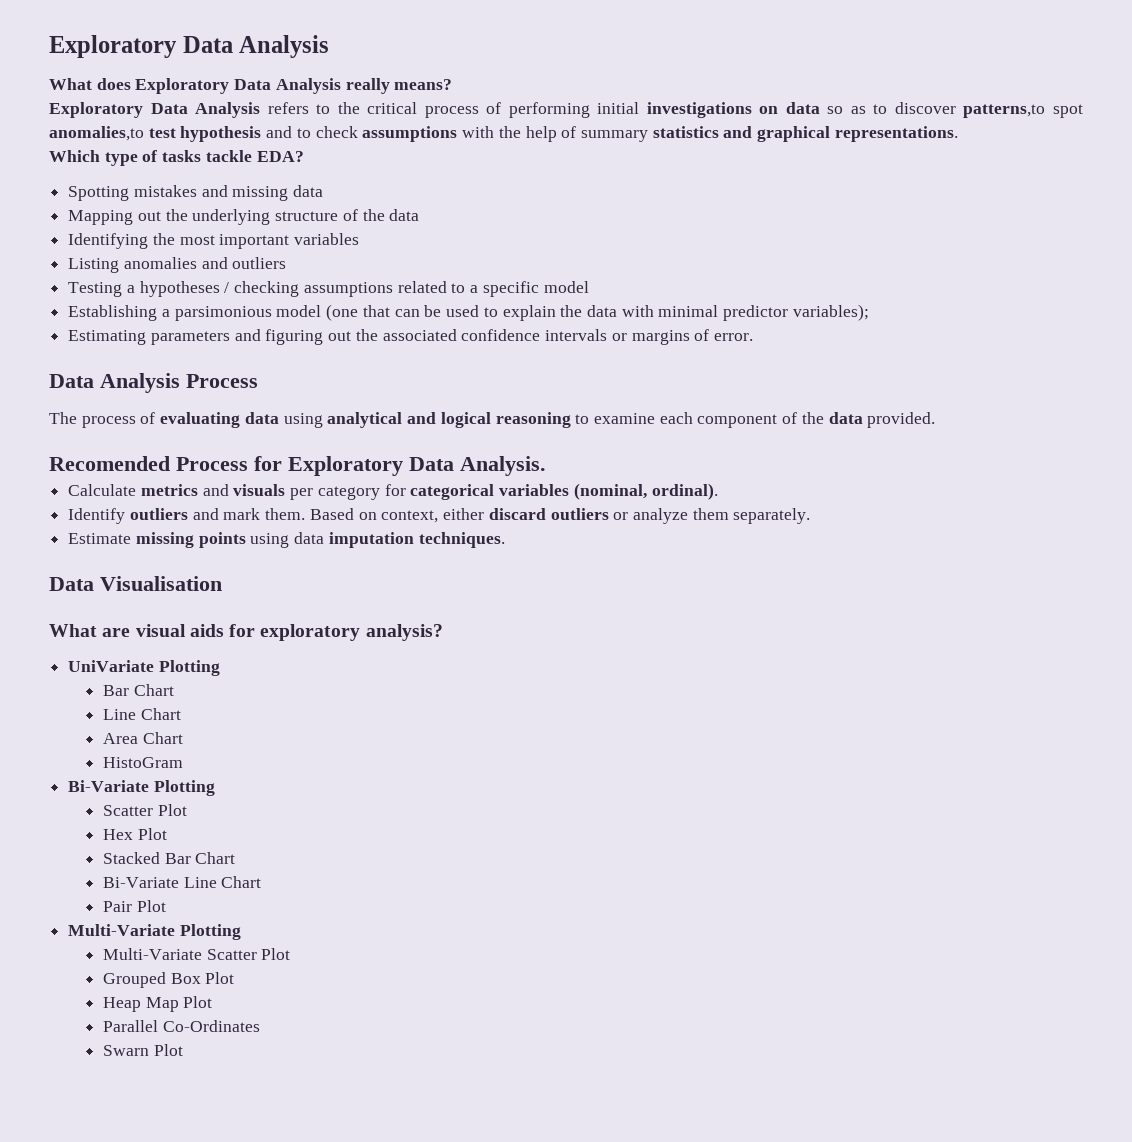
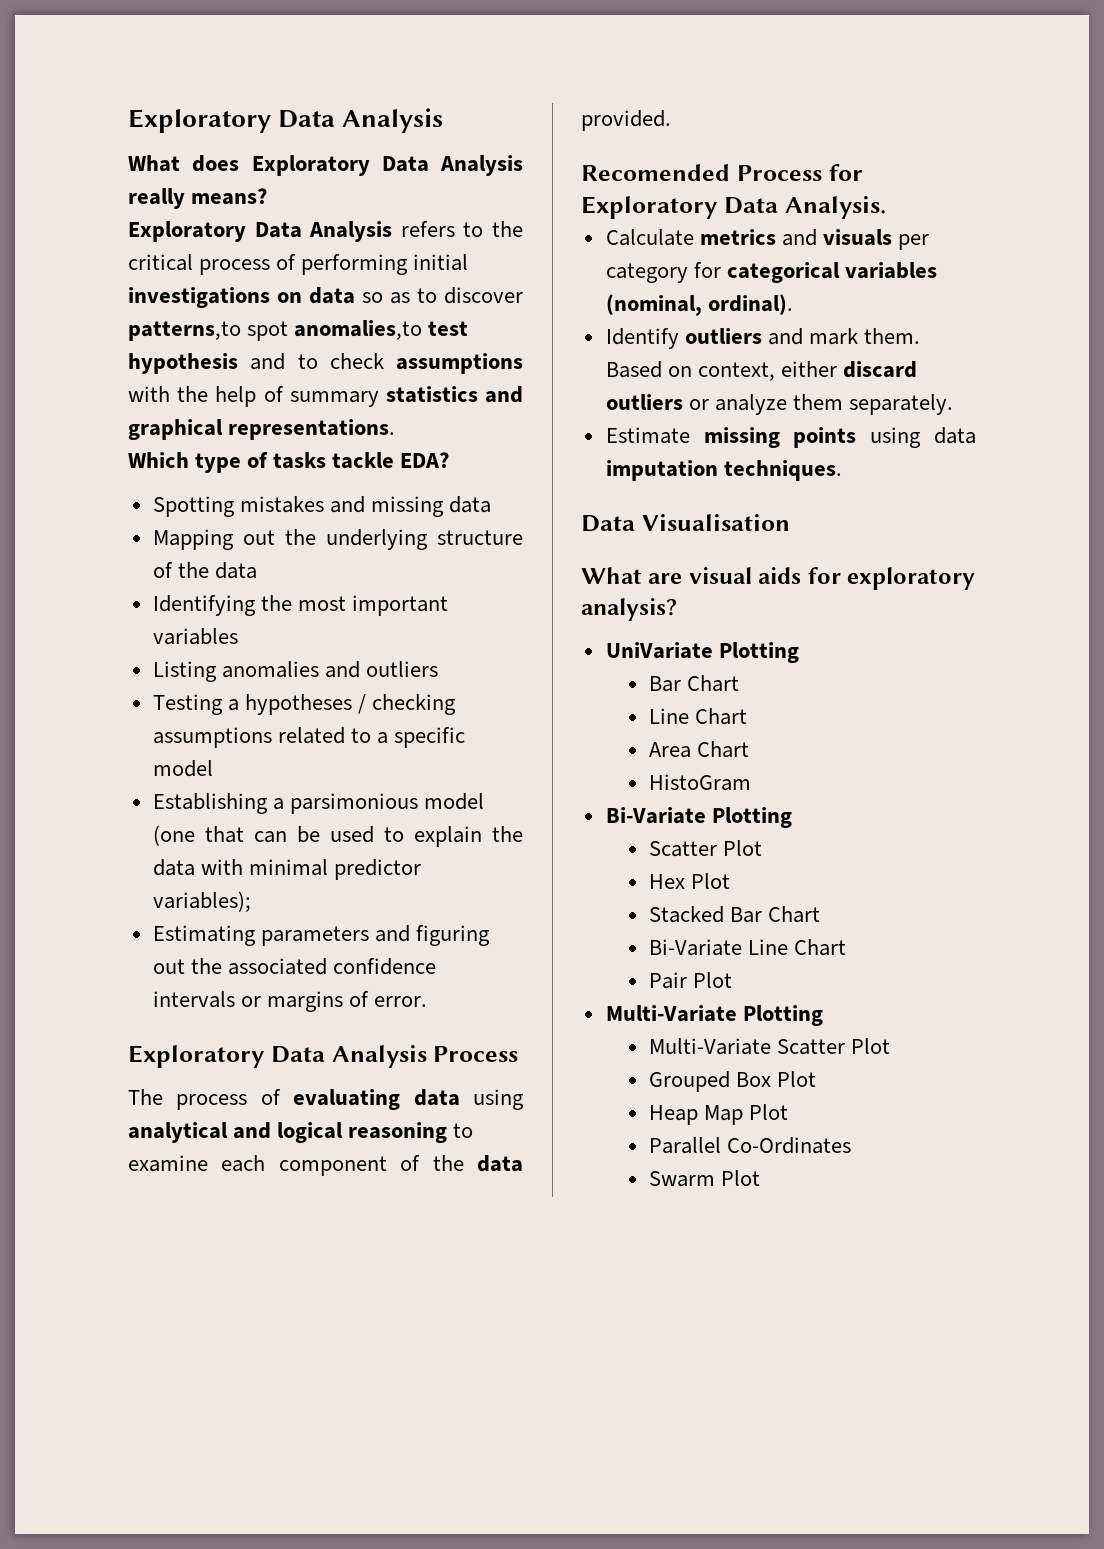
- Data Analysis Process
+ Exploratory Data Analysis Process
- Swarn Plot
+ Swarm Plot

